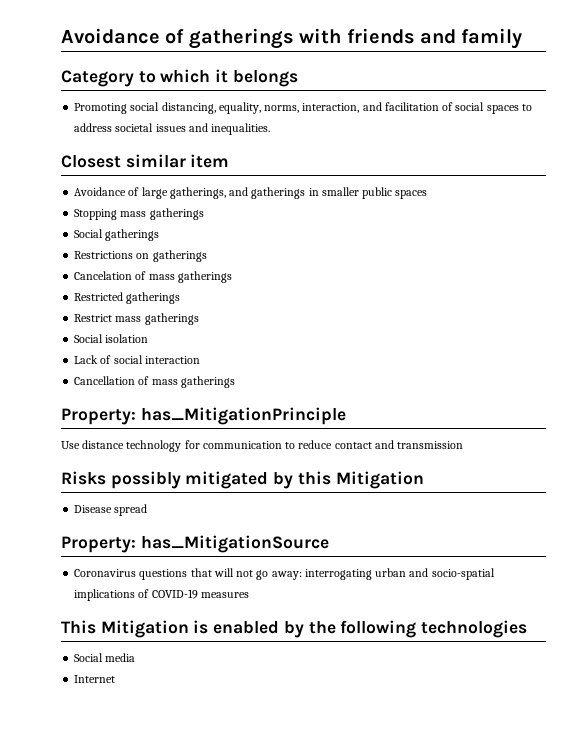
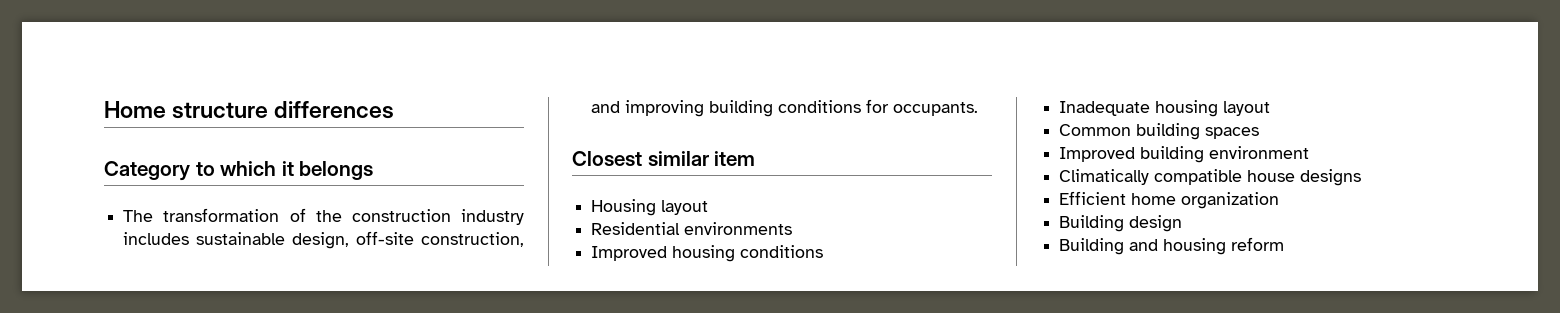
- Avoidance of gatherings with friends and family
+ Home structure differences
- Promoting social distancing, equality, norms, interaction, and facilitation of social spaces to address societal issues and inequalities.
+ The transformation of the construction industry includes sustainable design, off-site construction, and improving building conditions for occupants.
  Closest similar item
- Avoidance of large gatherings, and gatherings in smaller public spaces
- Stopping mass gatherings
- Social gatherings
- Restrictions on gatherings
- Cancelation of mass gatherings
- Restricted gatherings
- Restrict mass gatherings
- Social isolation
- Lack of social interaction
- Cancellation of mass gatherings
- Property: has_MitigationPrinciple
- Use distance technology for communication to reduce contact and transmission
- Risks possibly mitigated by this Mitigation
- Disease spread
- Property: has_MitigationSource
- Coronavirus questions that will not go away: interrogating urban and socio-spatial implications of COVID-19 measures
- This Mitigation is enabled by the following technologies
- Social media
- Internet
+ Housing layout
+ Residential environments
+ Improved housing conditions
+ Inadequate housing layout
+ Common building spaces
+ Improved building environment
+ Climatically compatible house designs
+ Efficient home organization
+ Building design
+ Building and housing reform

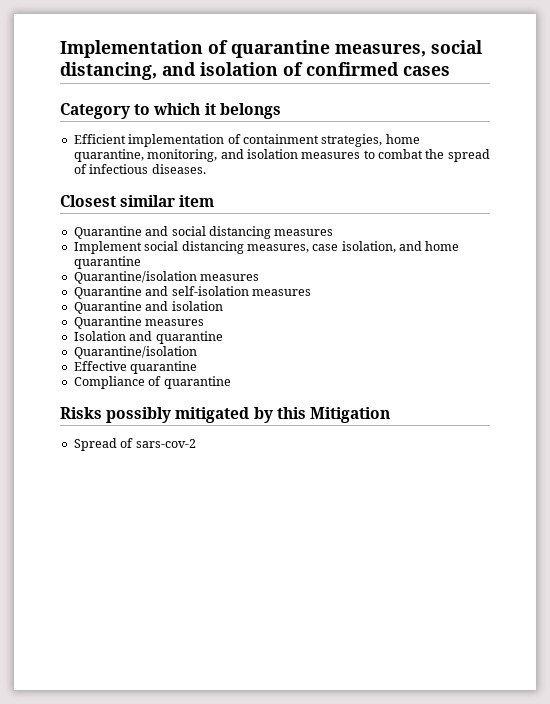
- Home structure differences
+ Implementation of quarantine measures, social distancing, and isolation of confirmed cases
- The transformation of the construction industry includes sustainable design, off-site construction, and improving building conditions for occupants.
+ Efficient implementation of containment strategies, home quarantine, monitoring, and isolation measures to combat the spread of infectious diseases.
  Closest similar item
- Housing layout
- Residential environments
- Improved housing conditions
- Inadequate housing layout
- Common building spaces
- Improved building environment
- Climatically compatible house designs
- Efficient home organization
- Building design
- Building and housing reform
+ Quarantine and social distancing measures
+ Implement social distancing measures, case isolation, and home quarantine
+ Quarantine/isolation measures
+ Quarantine and self-isolation measures
+ Quarantine and isolation
+ Quarantine measures
+ Isolation and quarantine
+ Quarantine/isolation
+ Effective quarantine
+ Compliance of quarantine
+ Risks possibly mitigated by this Mitigation
+ Spread of sars-cov-2

